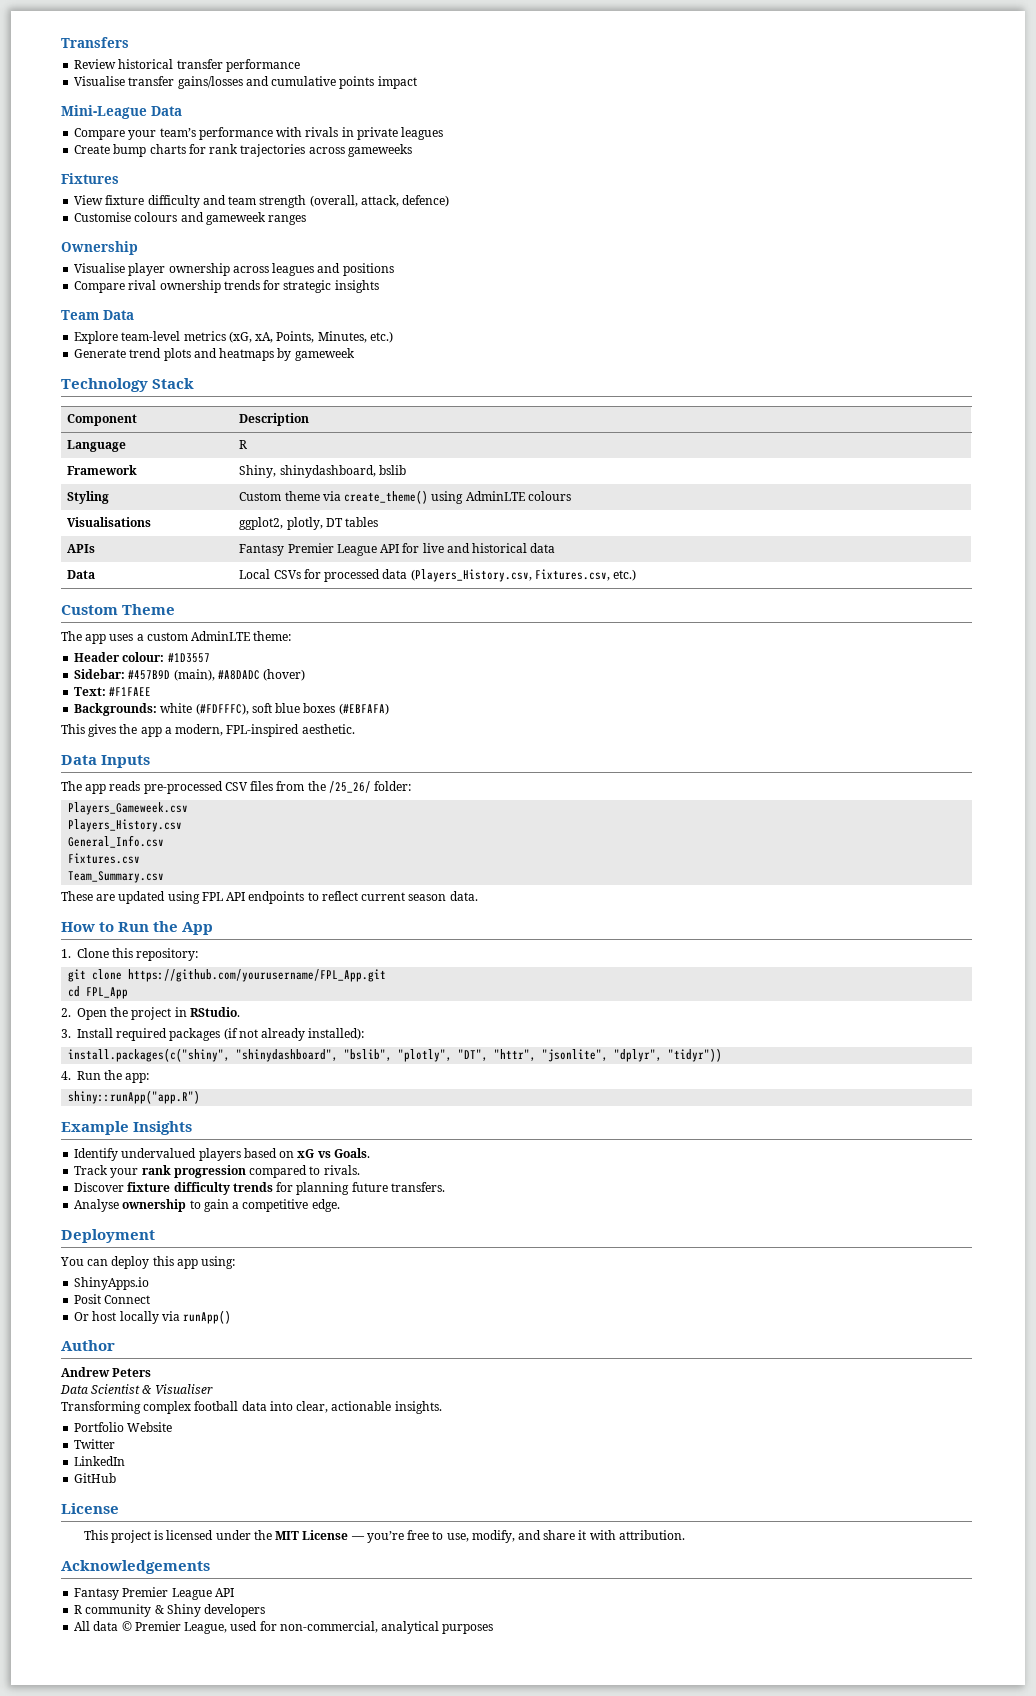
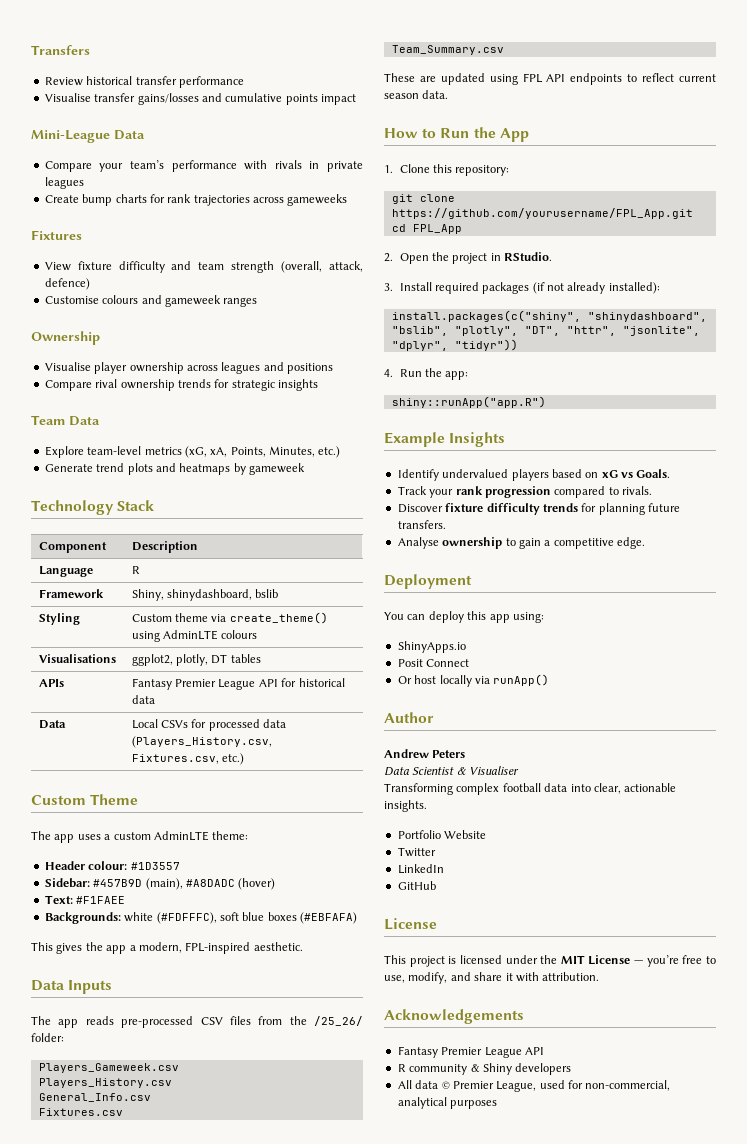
- APIs | Fantasy Premier League API for live and historical data
+ APIs | Fantasy Premier League API for historical data

